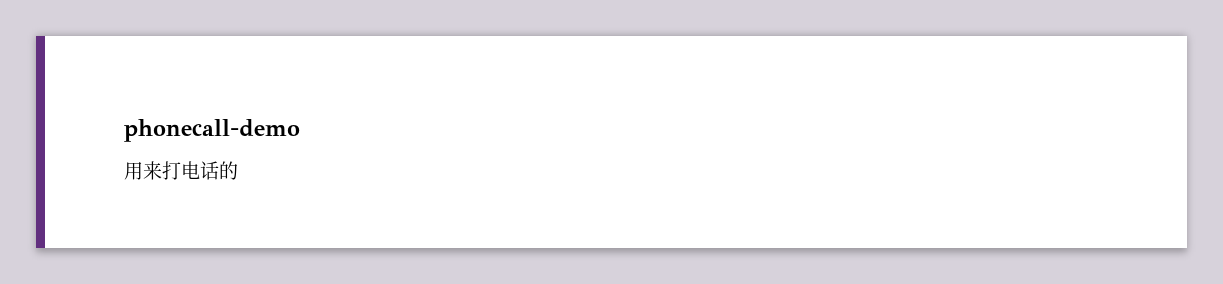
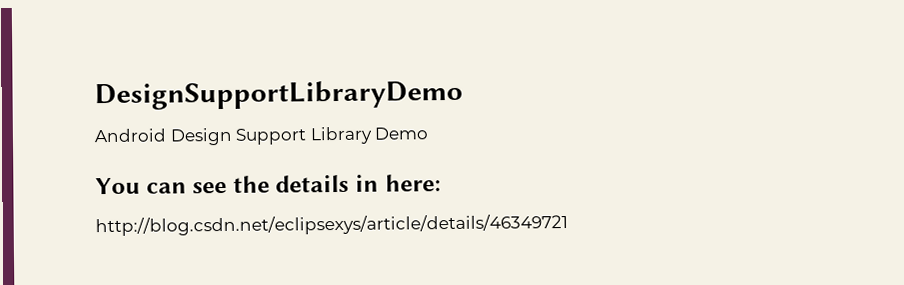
- phonecall-demo
- 用来打电话的
+ DesignSupportLibraryDemo
+ Android Design Support Library Demo
+ You can see the details in here:
+ http://blog.csdn.net/eclipsexys/article/details/46349721

